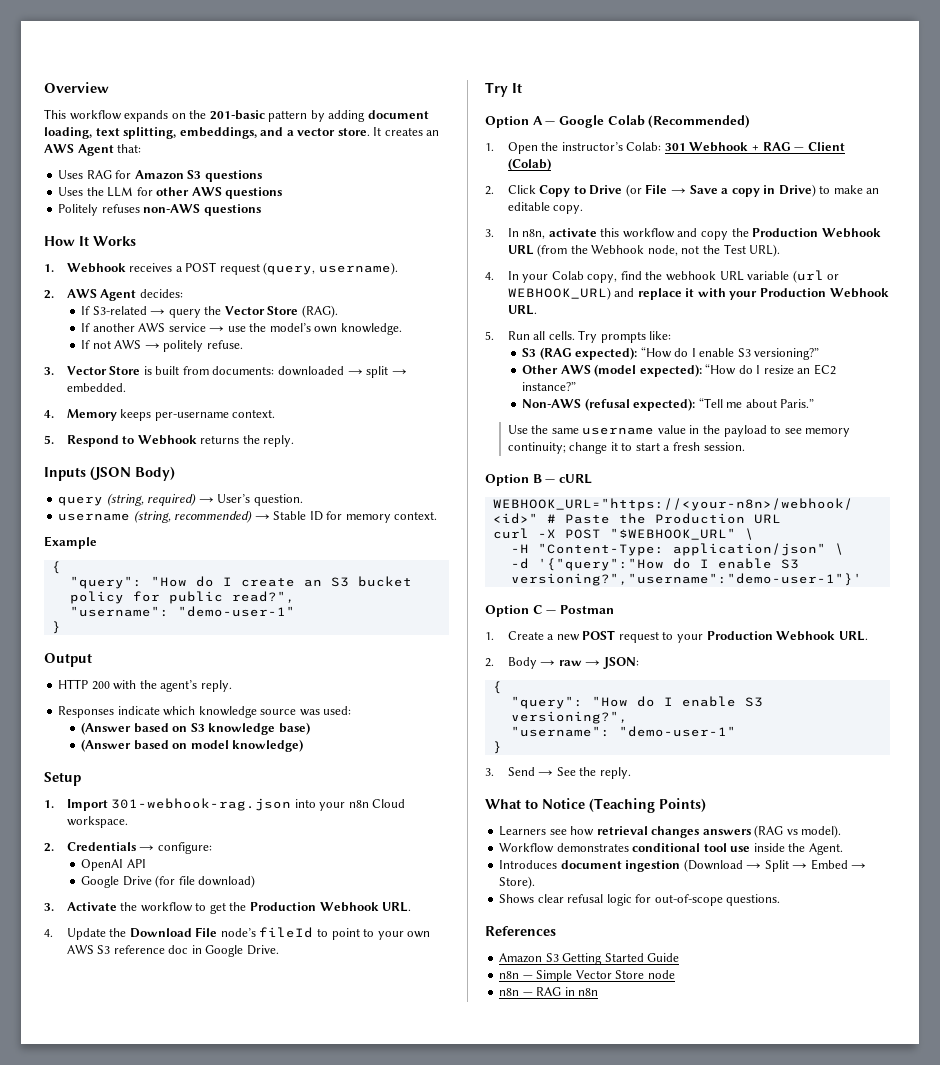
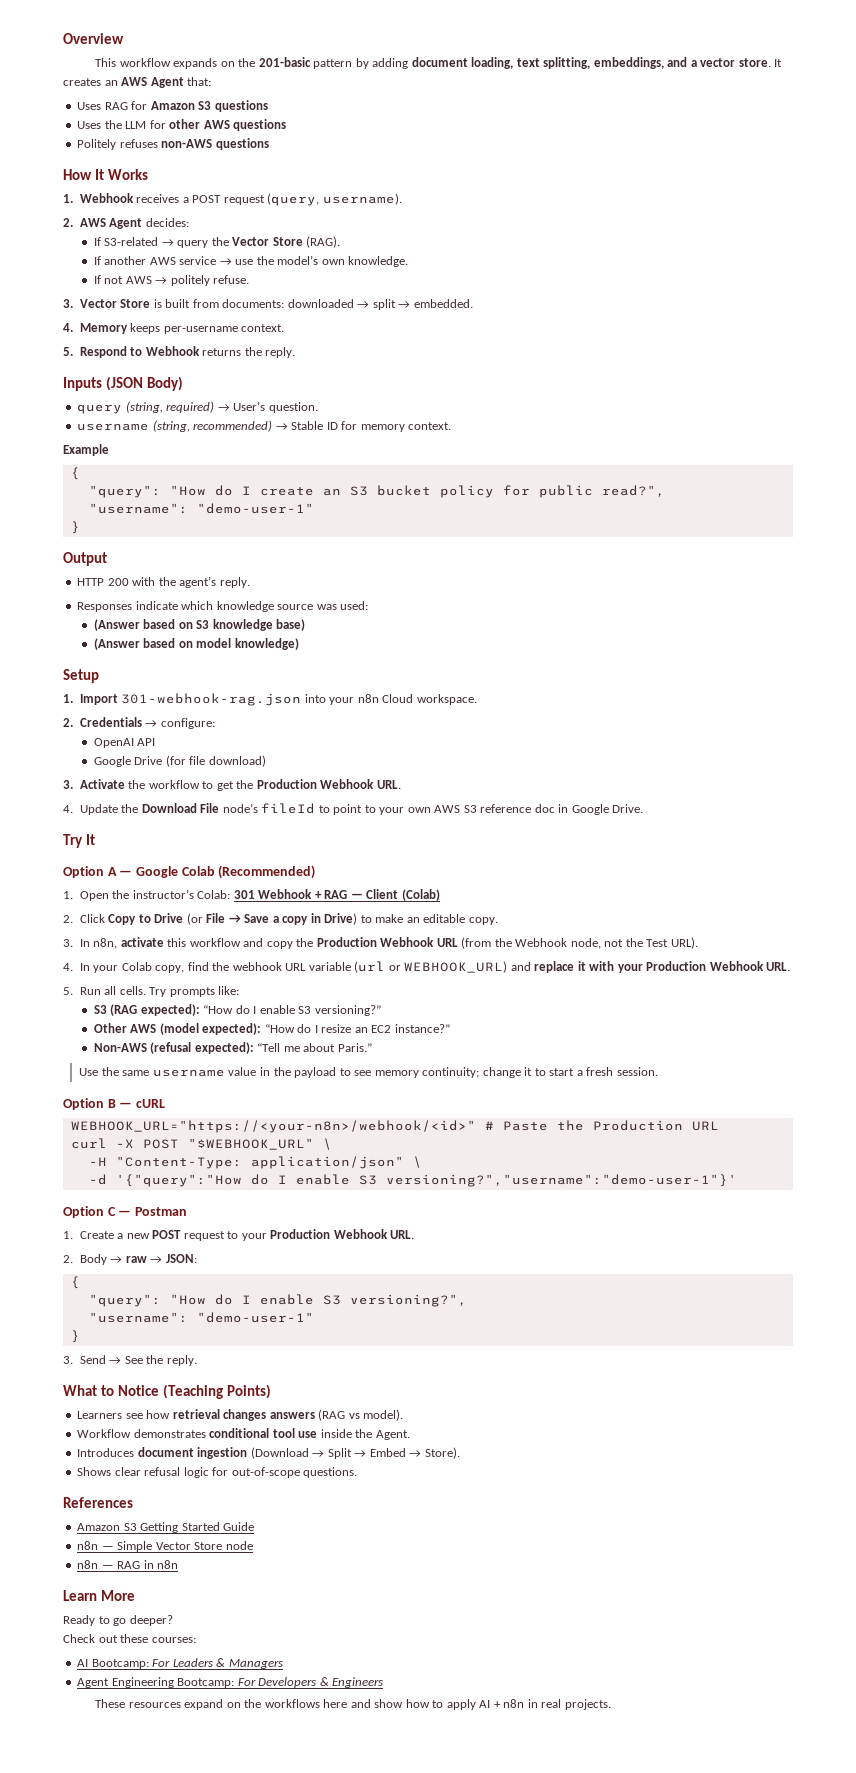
+ Learn More
+ Ready to go deeper?
+ Check out these courses:
+ AI Bootcamp: For Leaders & Managers
+ Agent Engineering Bootcamp: For Developers & Engineers
+ These resources expand on the workflows here and show how to apply AI + n8n in real projects.

